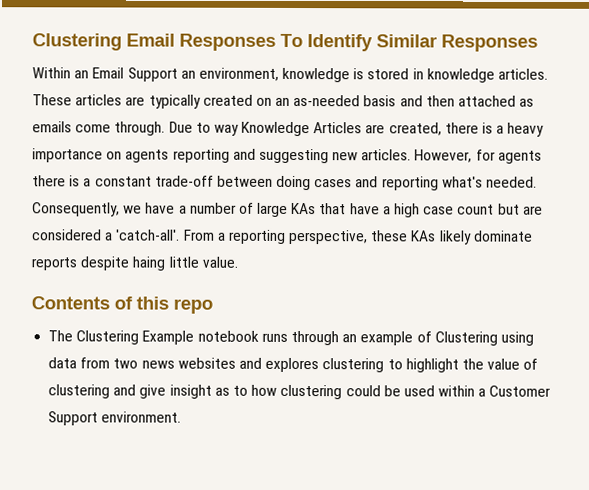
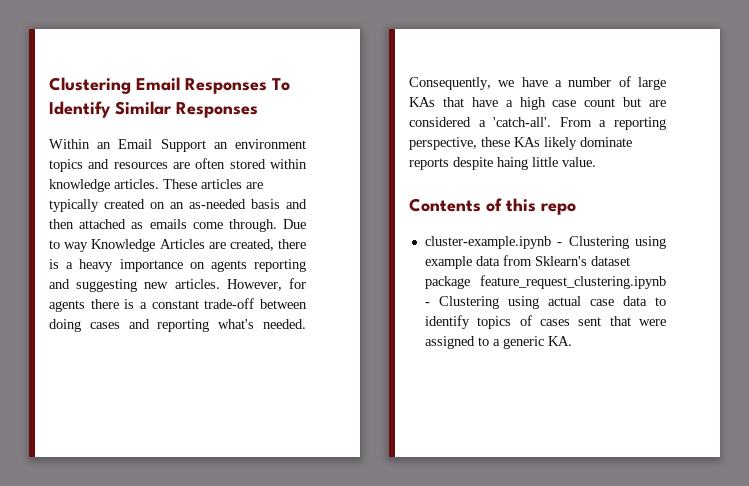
- Within an Email Support an environment, knowledge is stored in knowledge articles.
+ Within an Email Support an environment topics and resources are often stored within knowledge articles.
- The Clustering Example notebook runs through an example of Clustering using data from two news websites and explores clustering to highlight the value of clustering and give insight as to how clustering could be used within a Customer Support environment.
+ cluster-example.ipynb - Clustering using example data from Sklearn's dataset package feature_request_clustering.ipynb - Clustering using actual case data to identify topics of cases sent that were assigned to a generic KA.

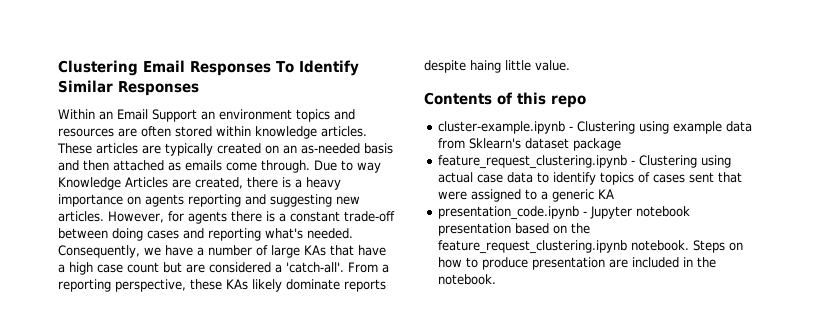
- cluster-example.ipynb - Clustering using example data from Sklearn's dataset package feature_request_clustering.ipynb - Clustering using actual case data to identify topics of cases sent that were assigned to a generic KA.
+ cluster-example.ipynb - Clustering using example data from Sklearn's dataset package
+ feature_request_clustering.ipynb - Clustering using actual case data to identify topics of cases sent that were assigned to a generic KA
+ presentation_code.ipynb - Jupyter notebook presentation based on the feature_request_clustering.ipynb notebook. Steps on how to produce presentation are included in the notebook.

